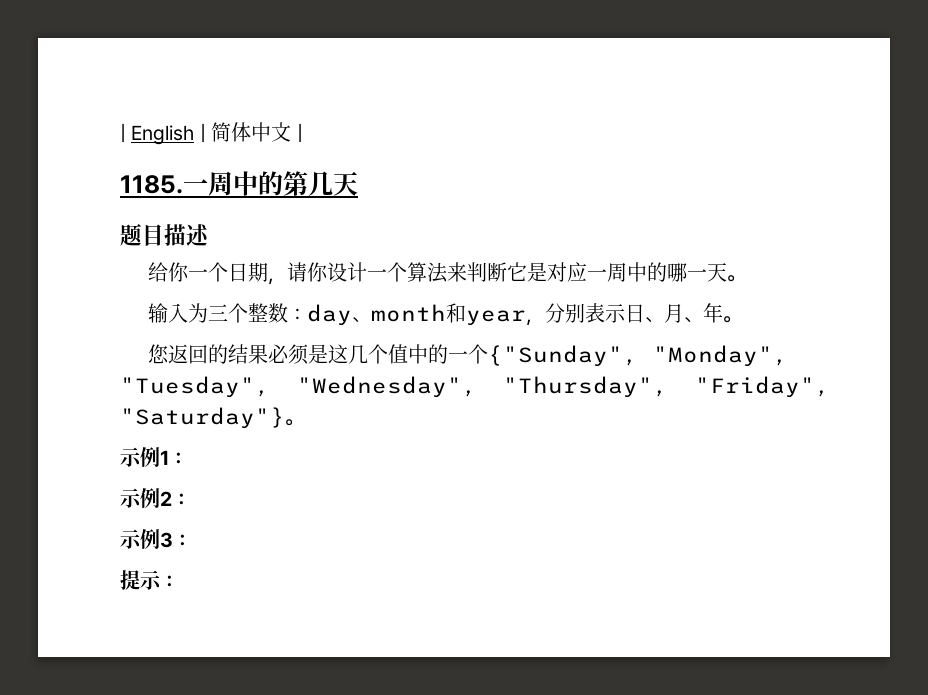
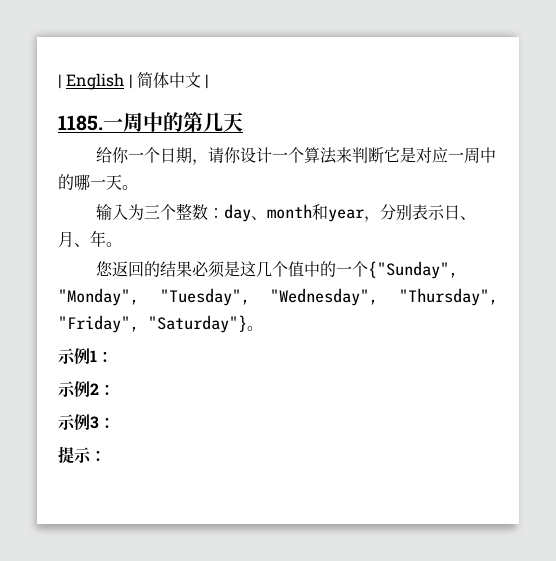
- 题目描述

